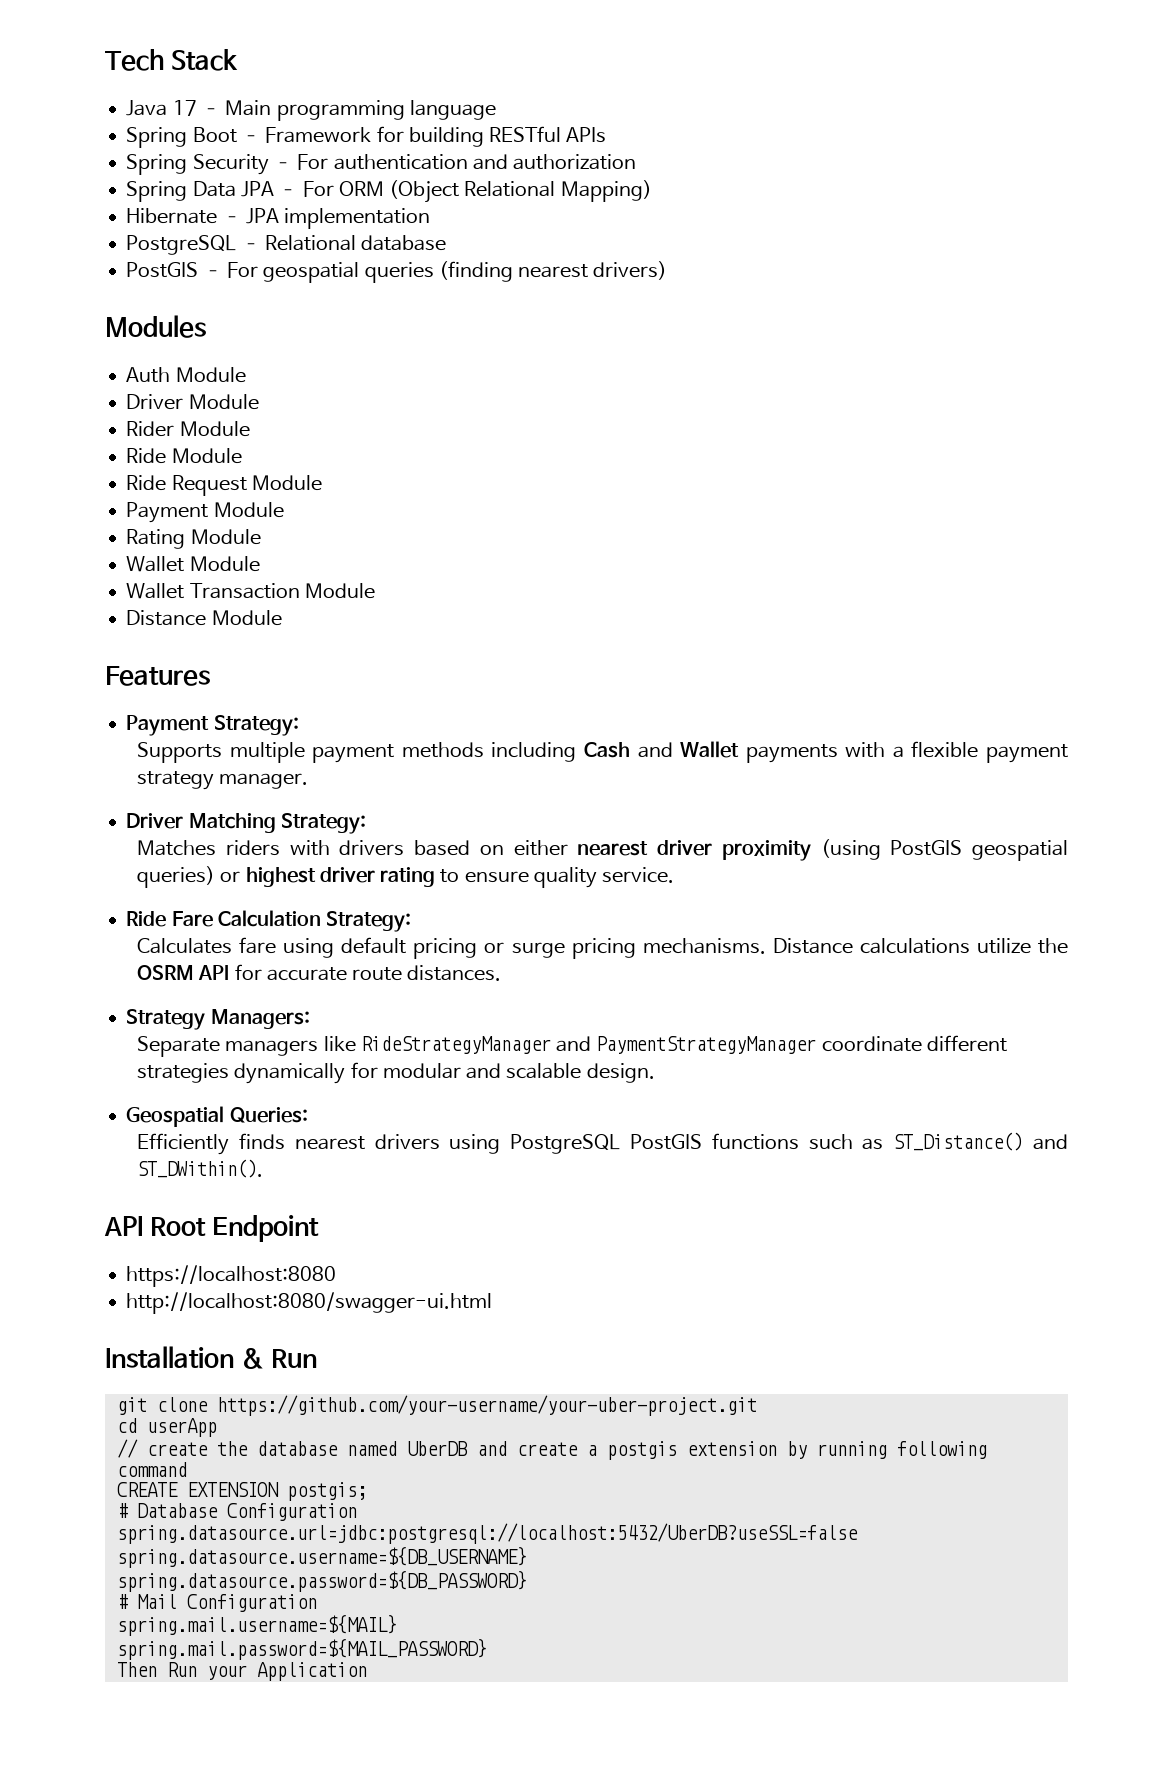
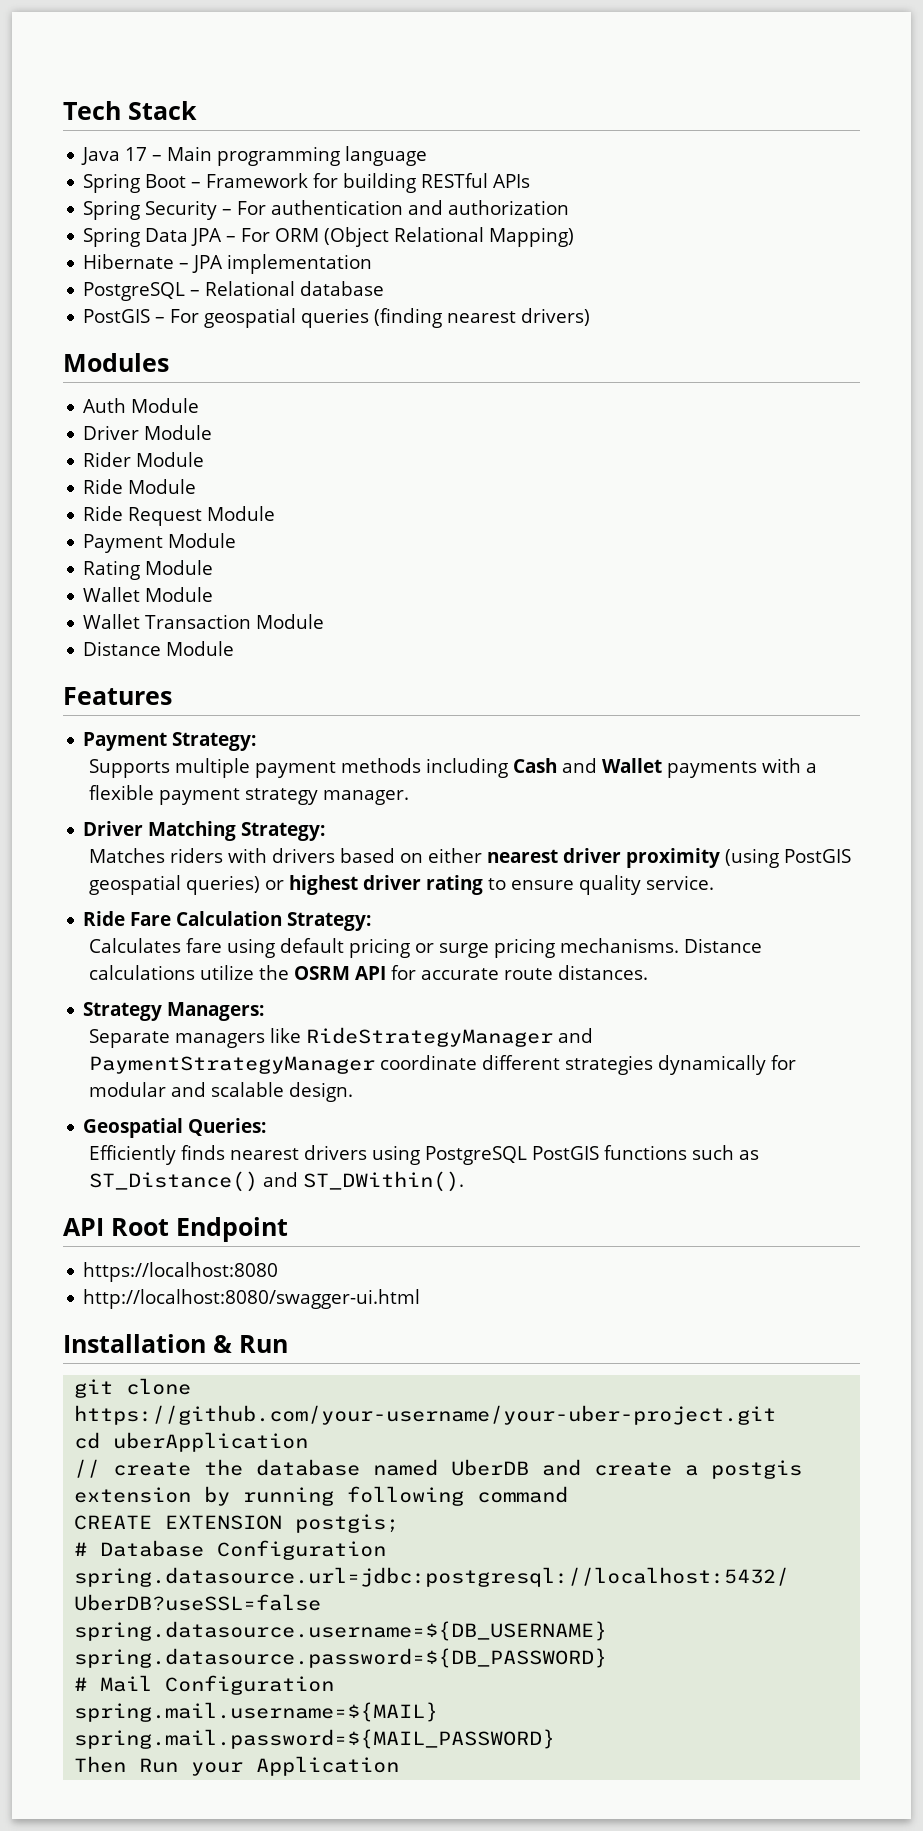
- cd userApp
+ cd uberApplication

